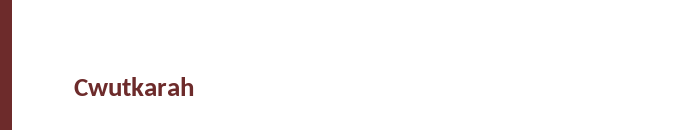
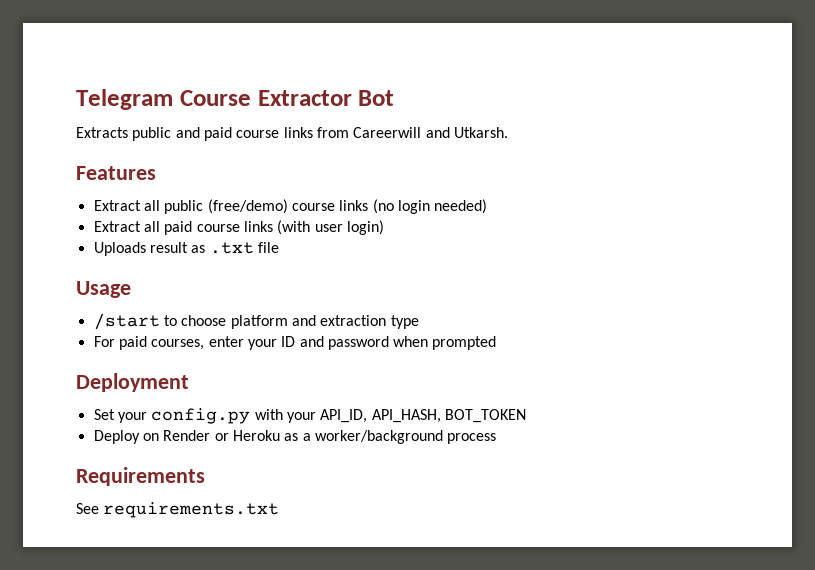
- Cwutkarah
+ Telegram Course Extractor Bot
+ Extracts public and paid course links from Careerwill and Utkarsh.
+ Features
+ Extract all public (free/demo) course links (no login needed)
+ Extract all paid course links (with user login)
+ Uploads result as .txt file
+ Usage
+ /start to choose platform and extraction type
+ For paid courses, enter your ID and password when prompted
+ Deployment
+ Set your config.py with your API_ID, API_HASH, BOT_TOKEN
+ Deploy on Render or Heroku as a worker/background process
+ Requirements
+ See requirements.txt

